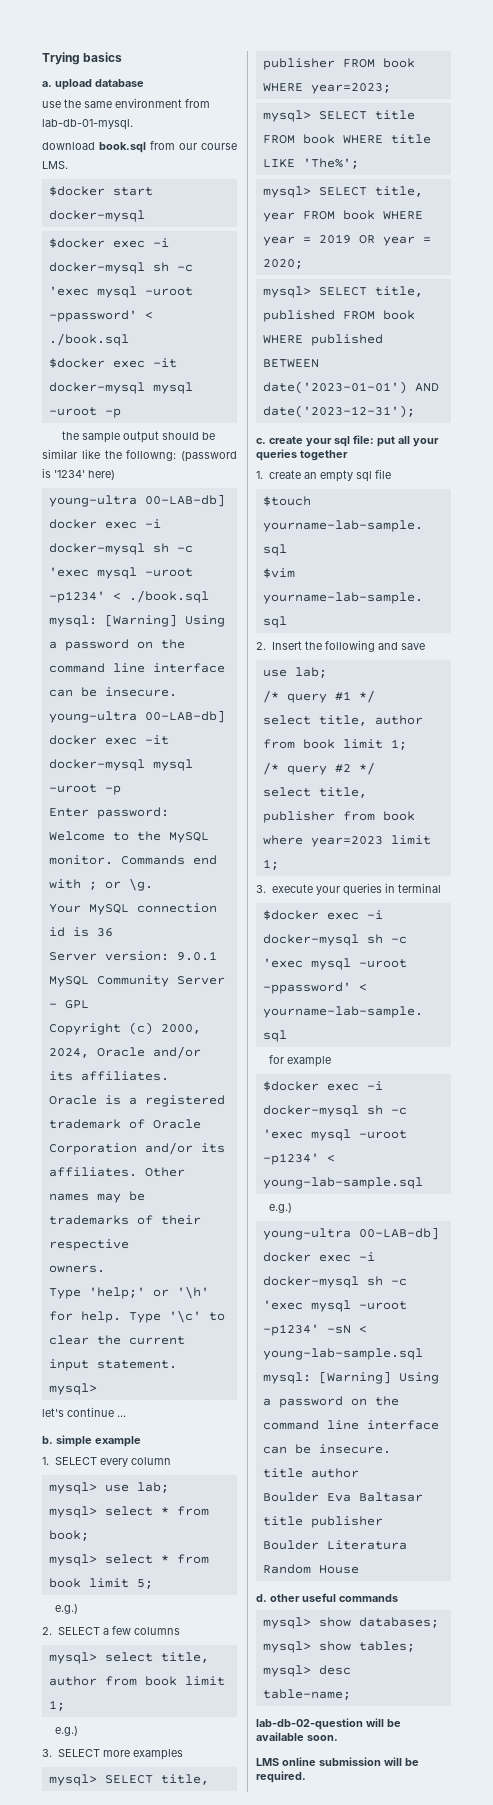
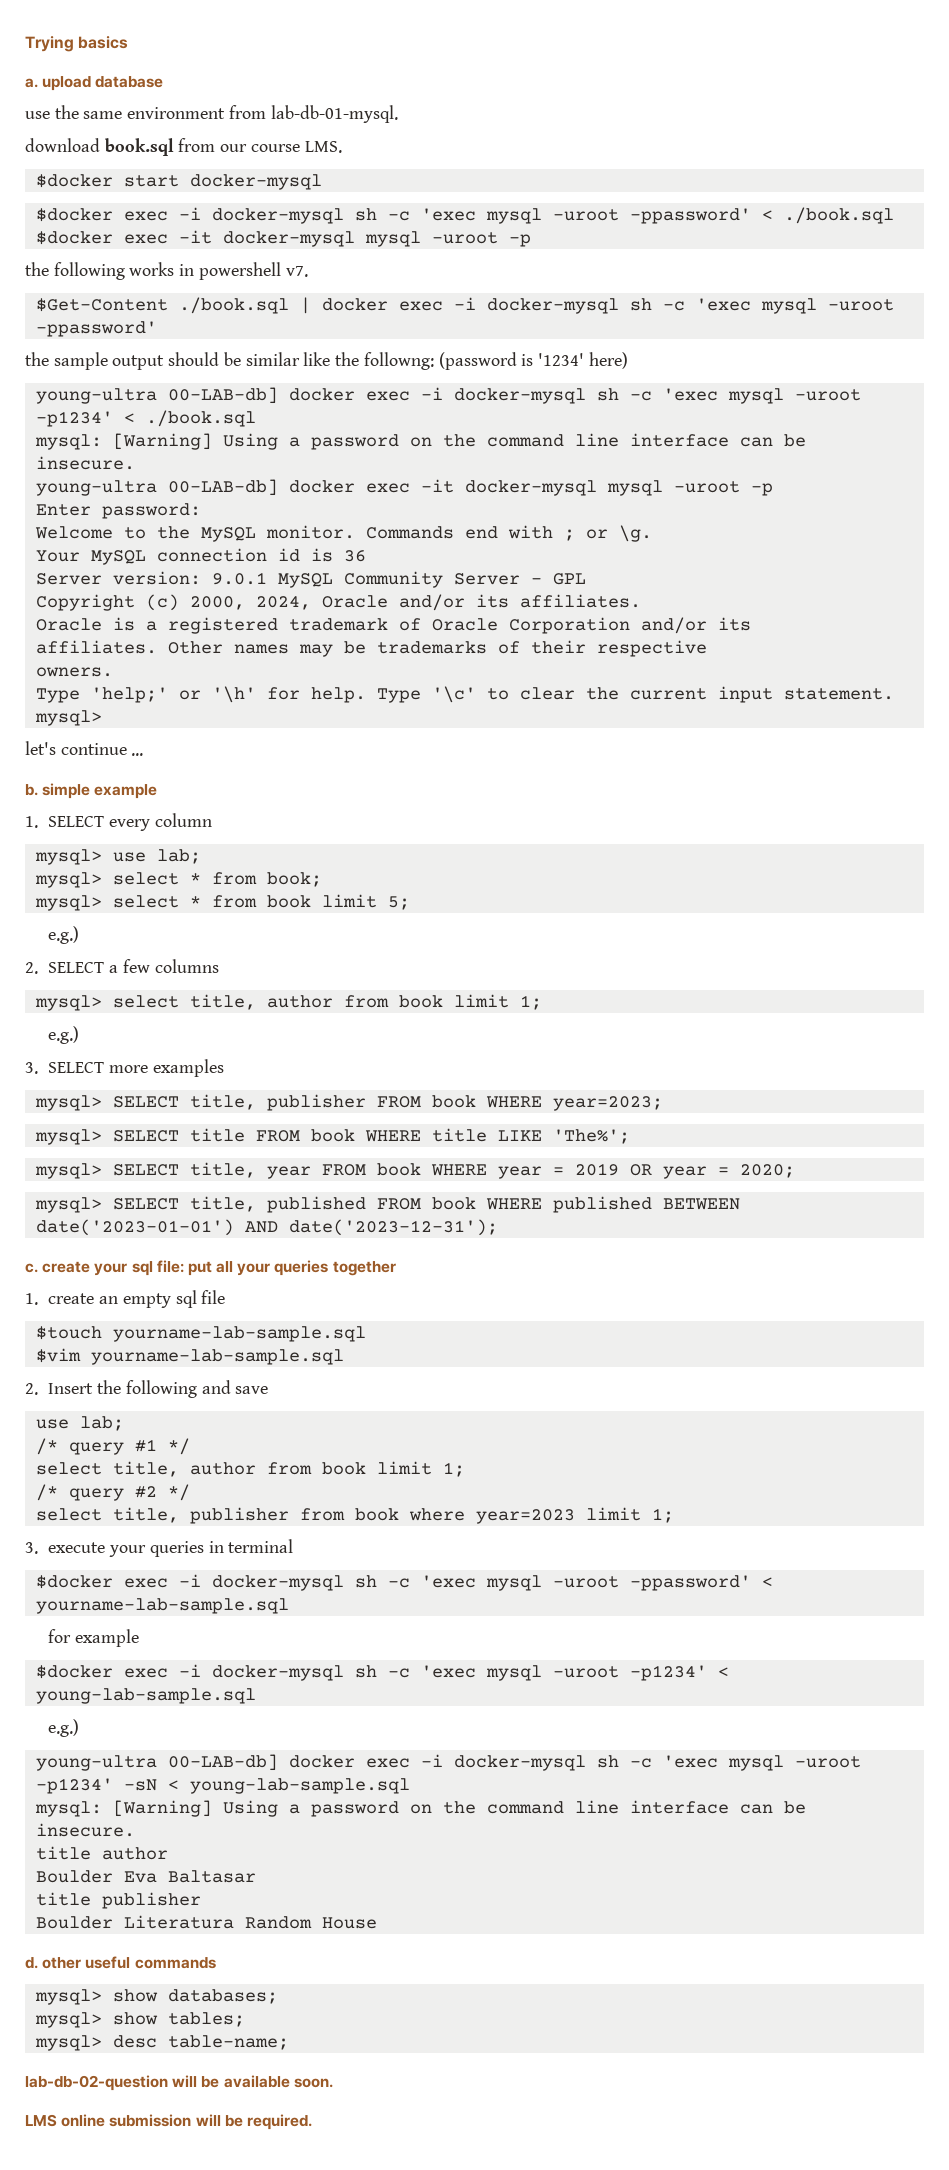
+ the following works in powershell v7.
+ $Get-Content ./book.sql | docker exec -i docker-mysql sh -c 'exec mysql -uroot -ppassword'

